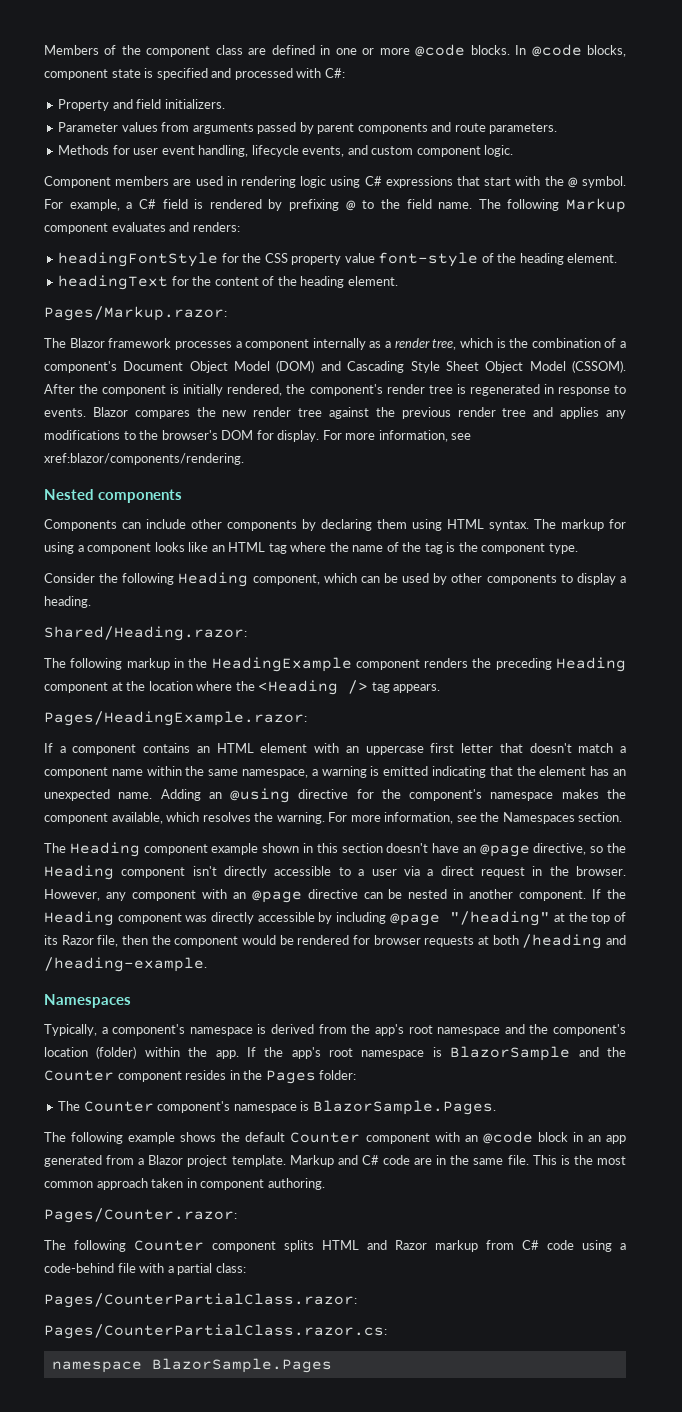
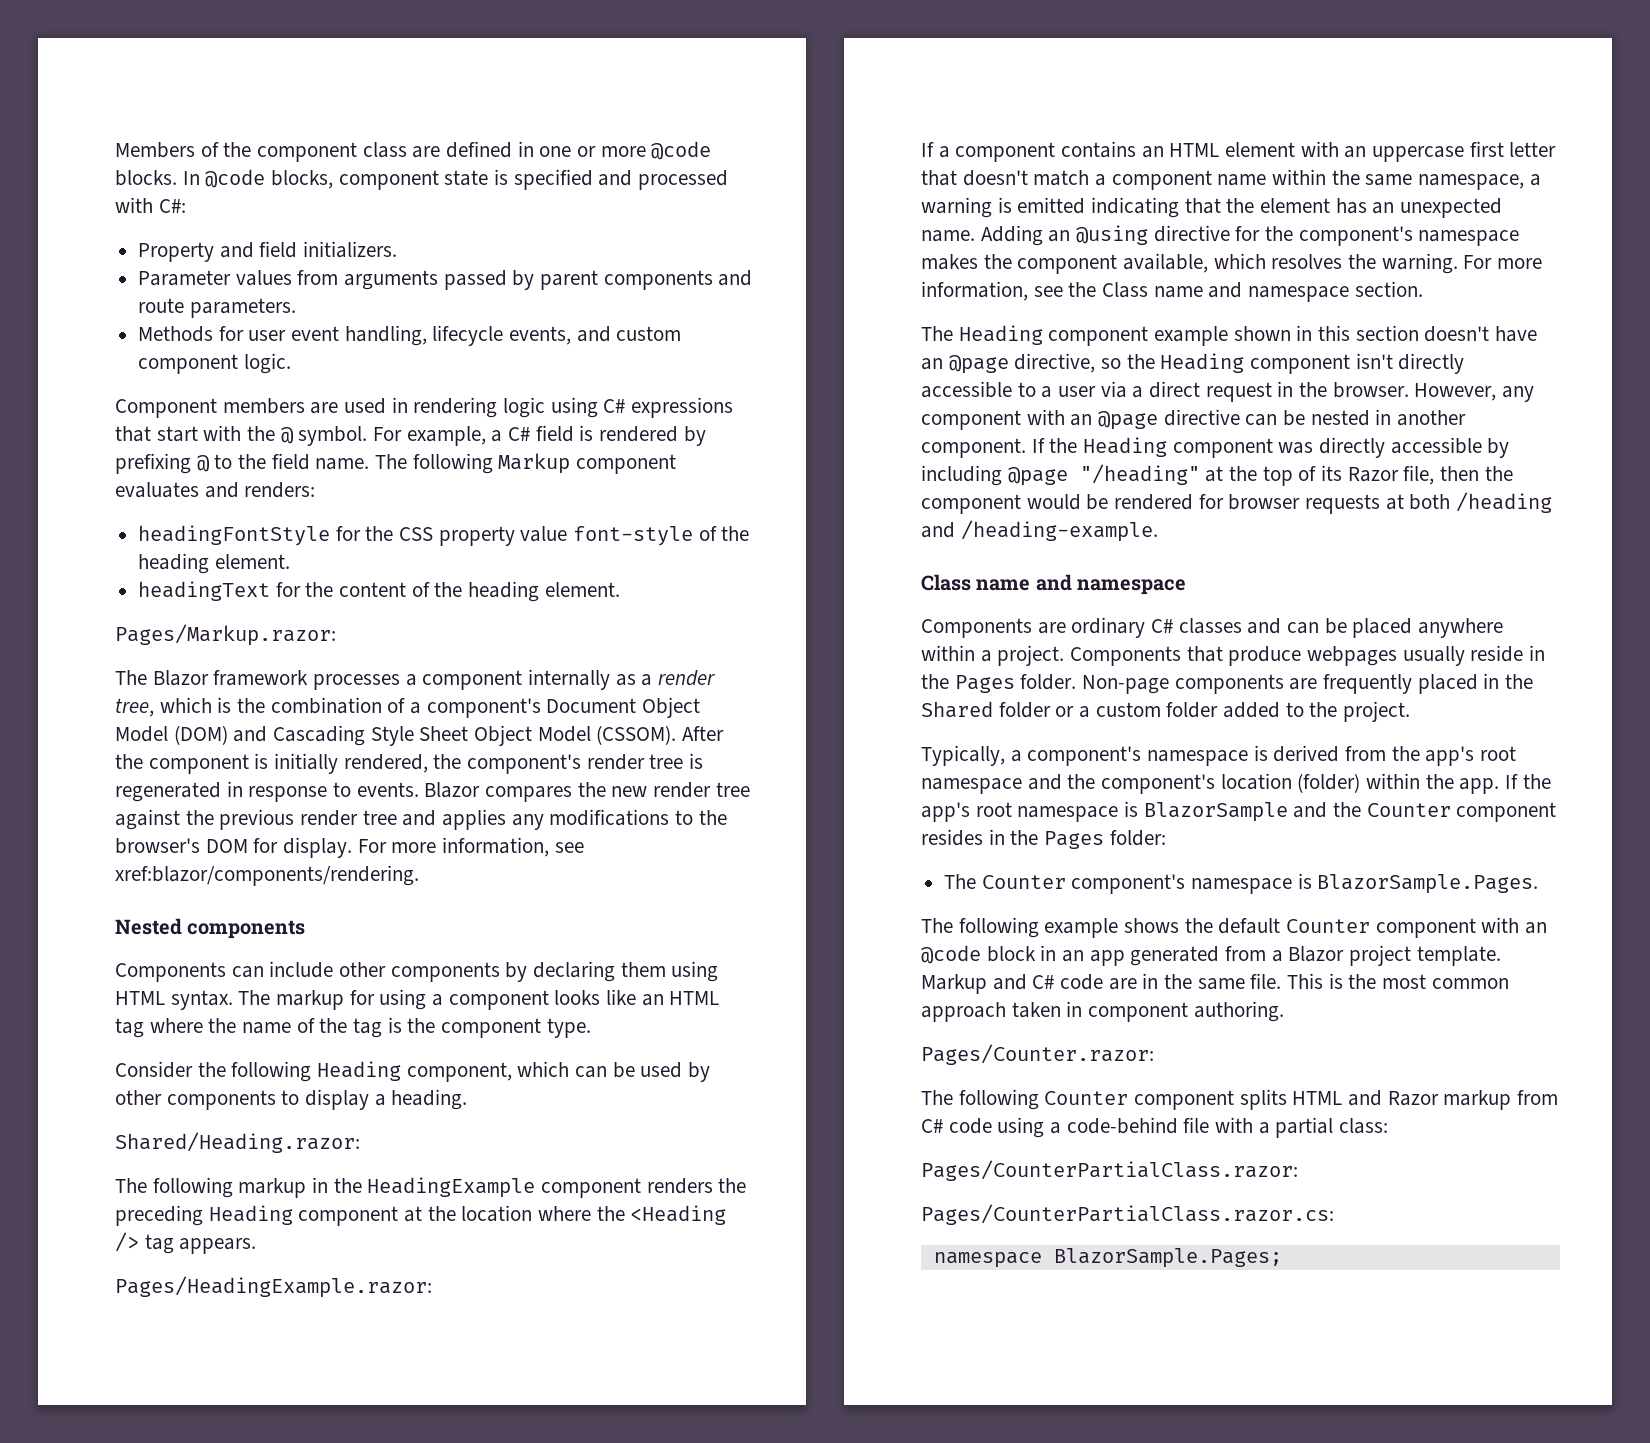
- For more information, see the Namespaces section.
+ For more information, see the Class name and namespace section.
  If the Heading component was directly accessible by including @page "/heading" at the top of its Razor file, then the component would be rendered for browser requests at both /heading and /heading-example.
- Namespaces
+ Class name and namespace
+ Components are ordinary C# classes and can be placed anywhere within a project. Components that produce webpages usually reside in the Pages folder. Non-page components are frequently placed in the Shared folder or a custom folder added to the project.
- namespace BlazorSample.Pages
+ namespace BlazorSample.Pages;

